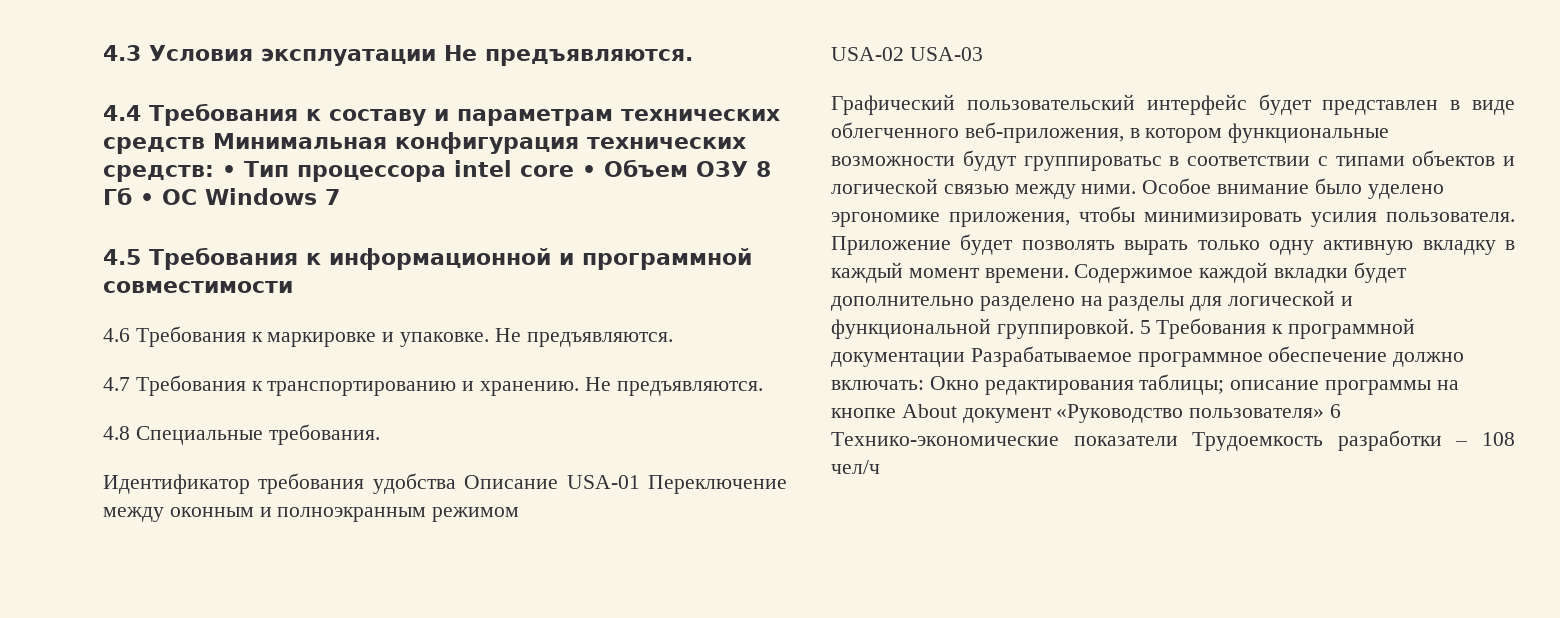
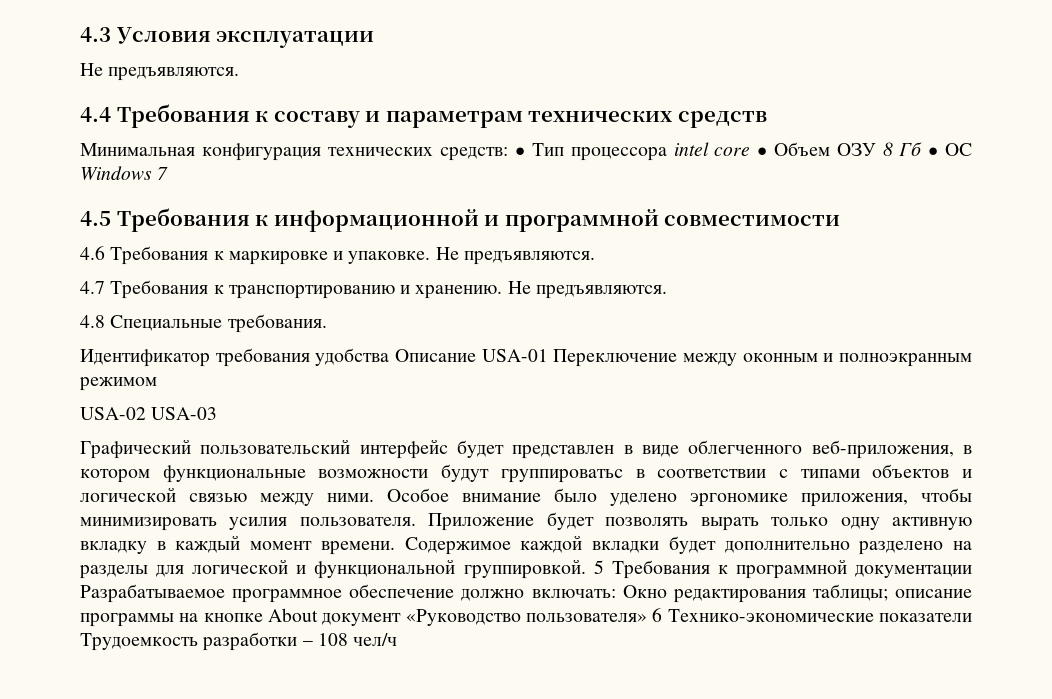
- 4.3 Условия эксплуатации Не предъявляются.
+ 4.3 Условия эксплуатации
+ Не предъявляются.
- 4.4 Требования к составу и параметрам технических средств Минимальная конфигурация технических средств: • Тип процессора intel core • Объем ОЗУ 8 Гб • ОС Windows 7
+ 4.4 Требования к составу и параметрам технических средств
+ Минимальная конфигурация технических средств: • Тип процессора intel core • Объем ОЗУ 8 Гб • ОС Windows 7

